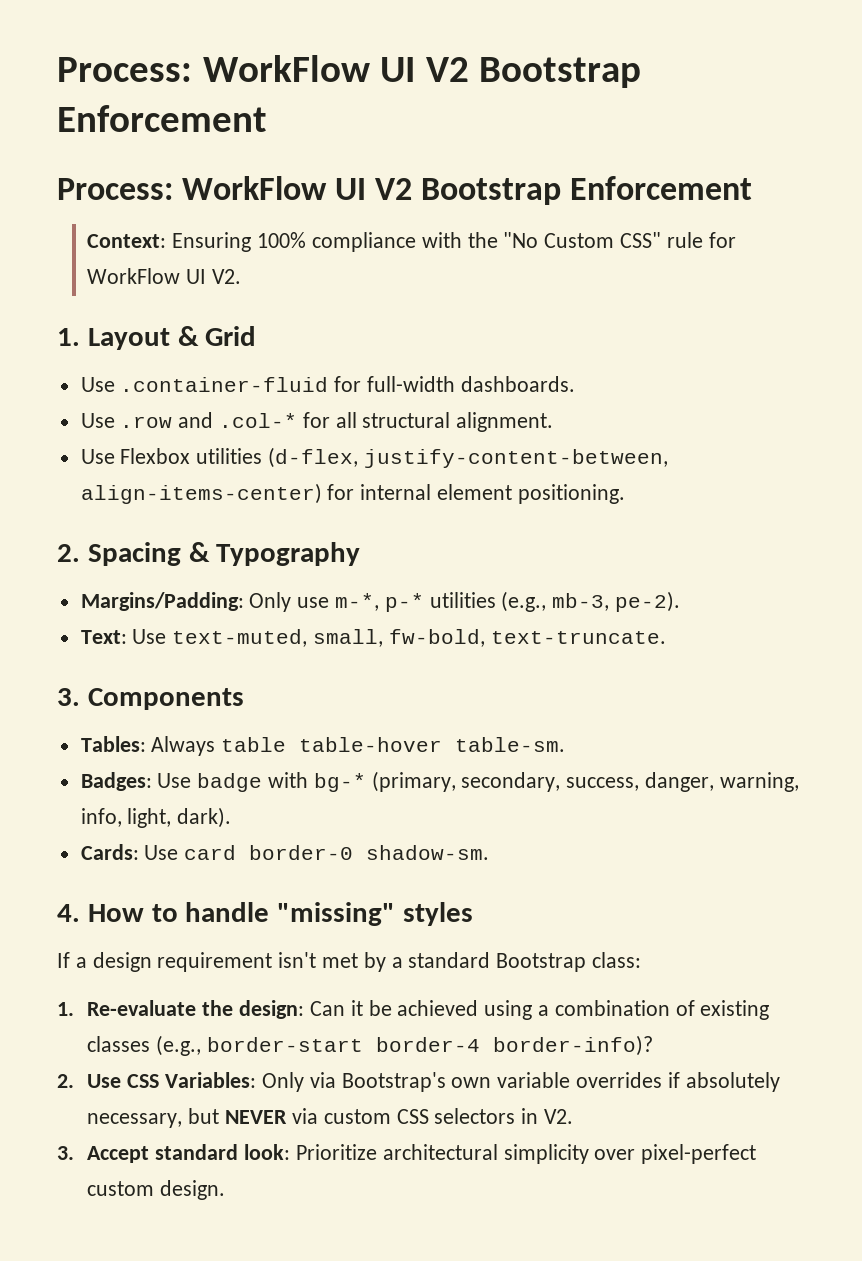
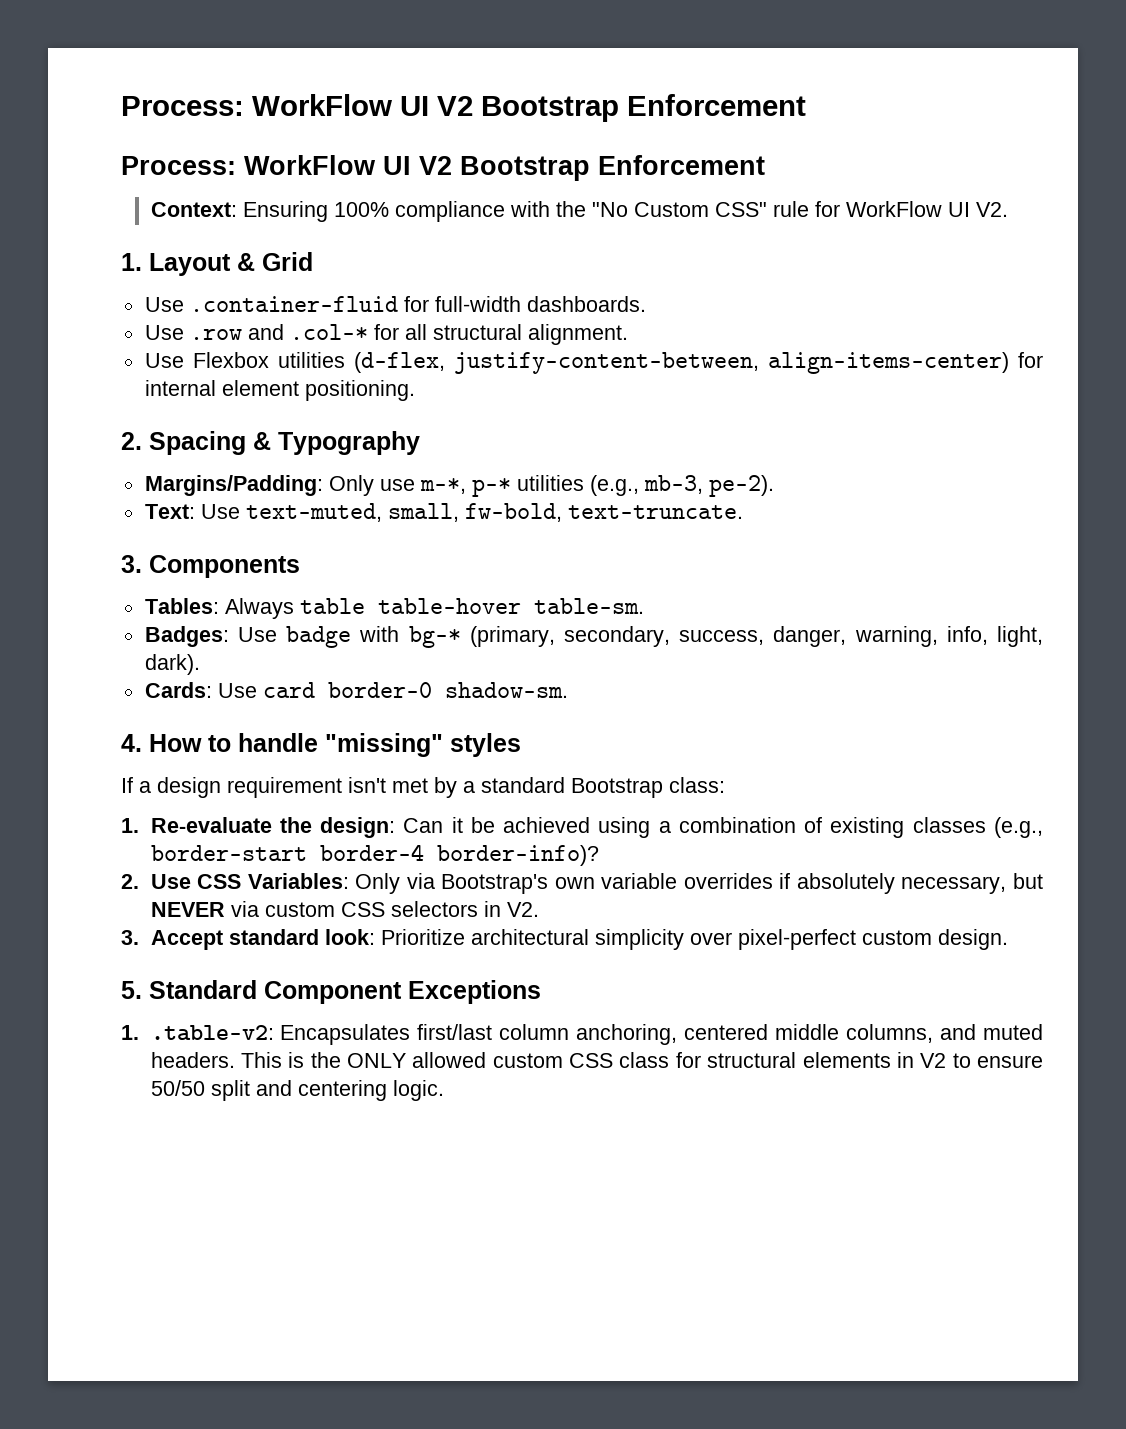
+ 5. Standard Component Exceptions
+ 1. .table-v2: Encapsulates first/last column anchoring, centered middle columns, and muted headers. This is the ONLY allowed custom CSS class for structural elements in V2 to ensure 50/50 split and centering logic.

